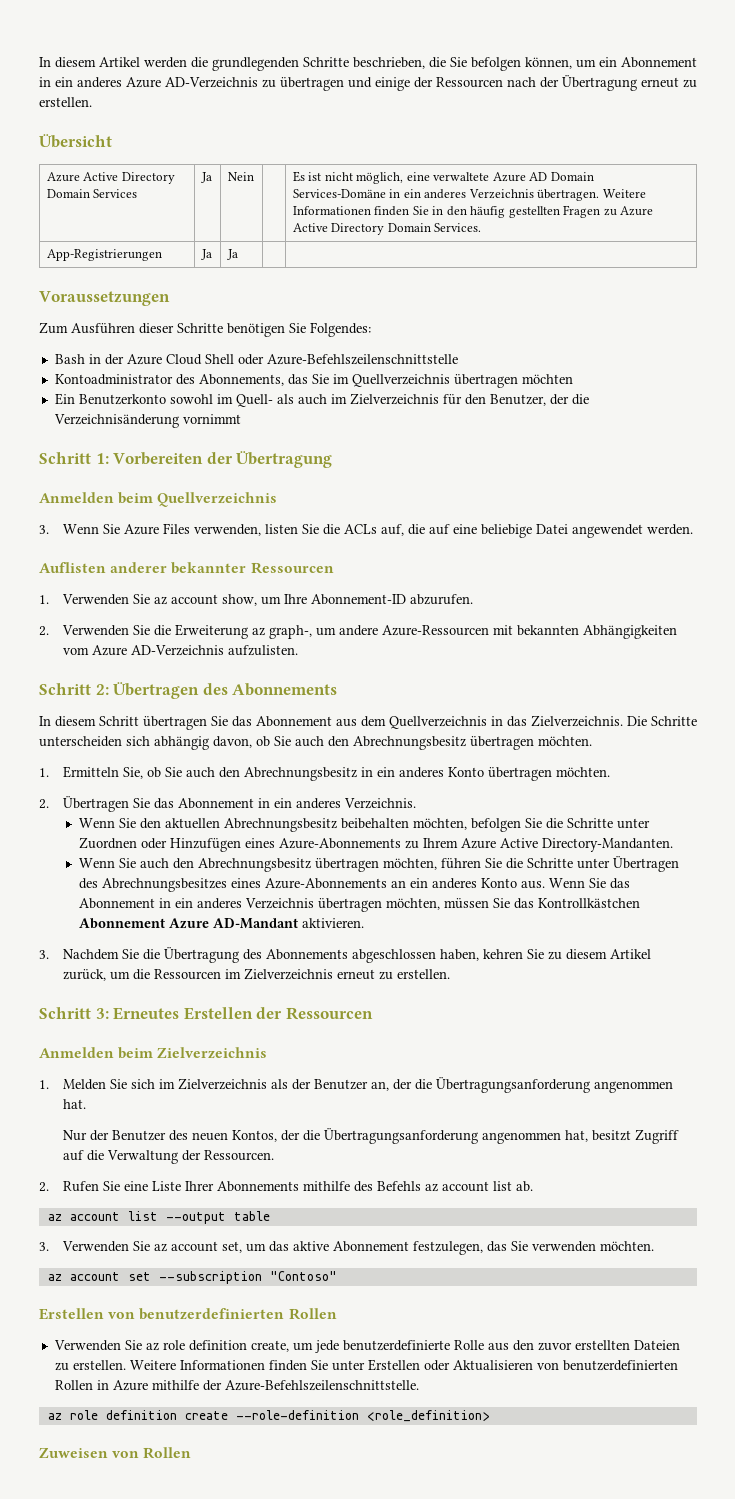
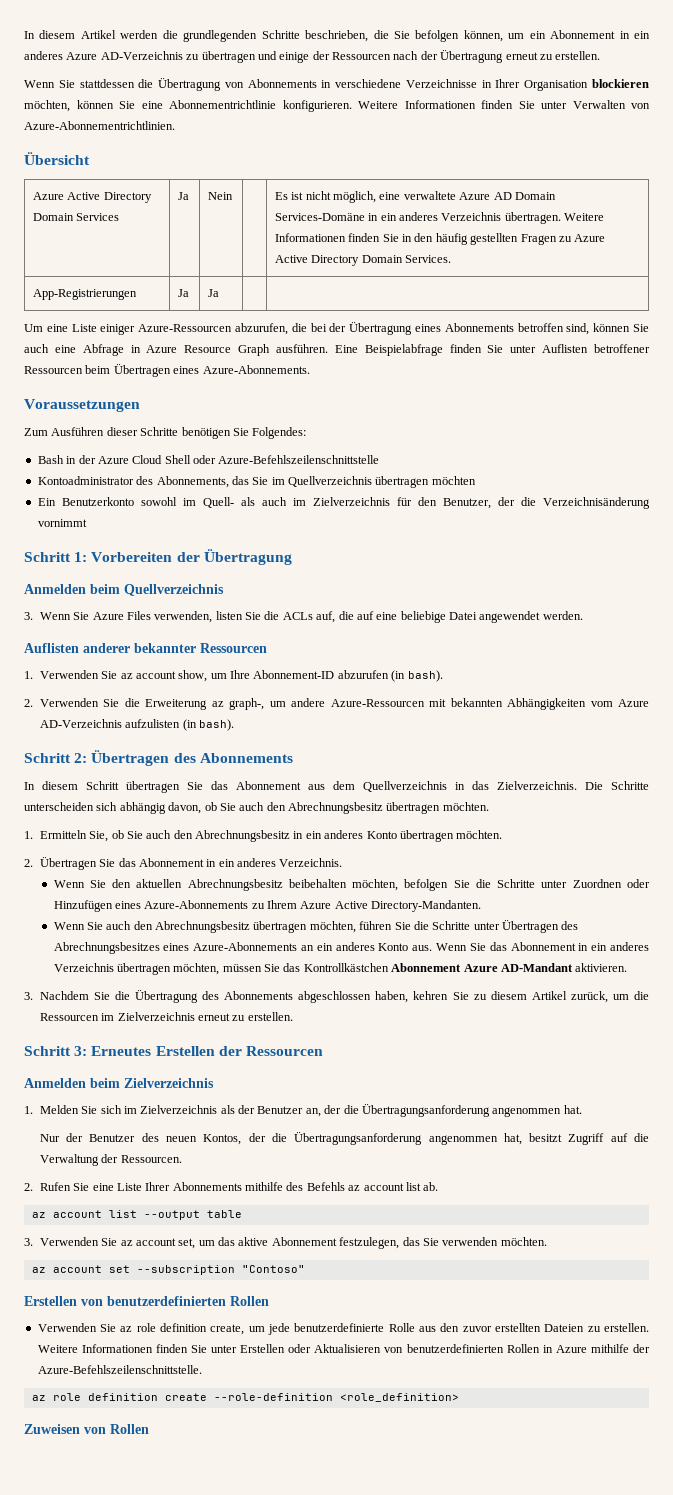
+ Wenn Sie stattdessen die Übertragung von Abonnements in verschiedene Verzeichnisse in Ihrer Organisation blockieren möchten, können Sie eine Abonnementrichtlinie konfigurieren. Weitere Informationen finden Sie unter Verwalten von Azure-Abonnementrichtlinien.
+ Um eine Liste einiger Azure-Ressourcen abzurufen, die bei der Übertragung eines Abonnements betroffen sind, können Sie auch eine Abfrage in Azure Resource Graph ausführen. Eine Beispielabfrage finden Sie unter Auflisten betroffener Ressourcen beim Übertragen eines Azure-Abonnements.
- 1. Verwenden Sie az account show, um Ihre Abonnement-ID abzurufen.
+ 1. Verwenden Sie az account show, um Ihre Abonnement-ID abzurufen (in bash).
- 2. Verwenden Sie die Erweiterung az graph-, um andere Azure-Ressourcen mit bekannten Abhängigkeiten vom Azure AD-Verzeichnis aufzulisten.
+ 2. Verwenden Sie die Erweiterung az graph-, um andere Azure-Ressourcen mit bekannten Abhängigkeiten vom Azure AD-Verzeichnis aufzulisten (in bash).

